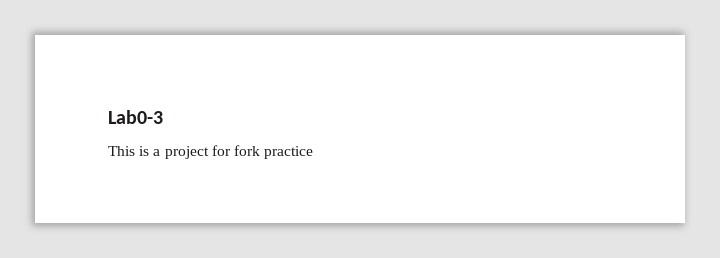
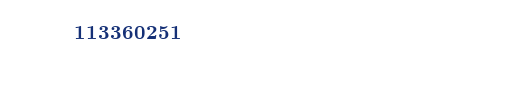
- Lab0-3
- This is a project for fork practice
+ 113360251

